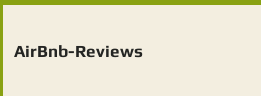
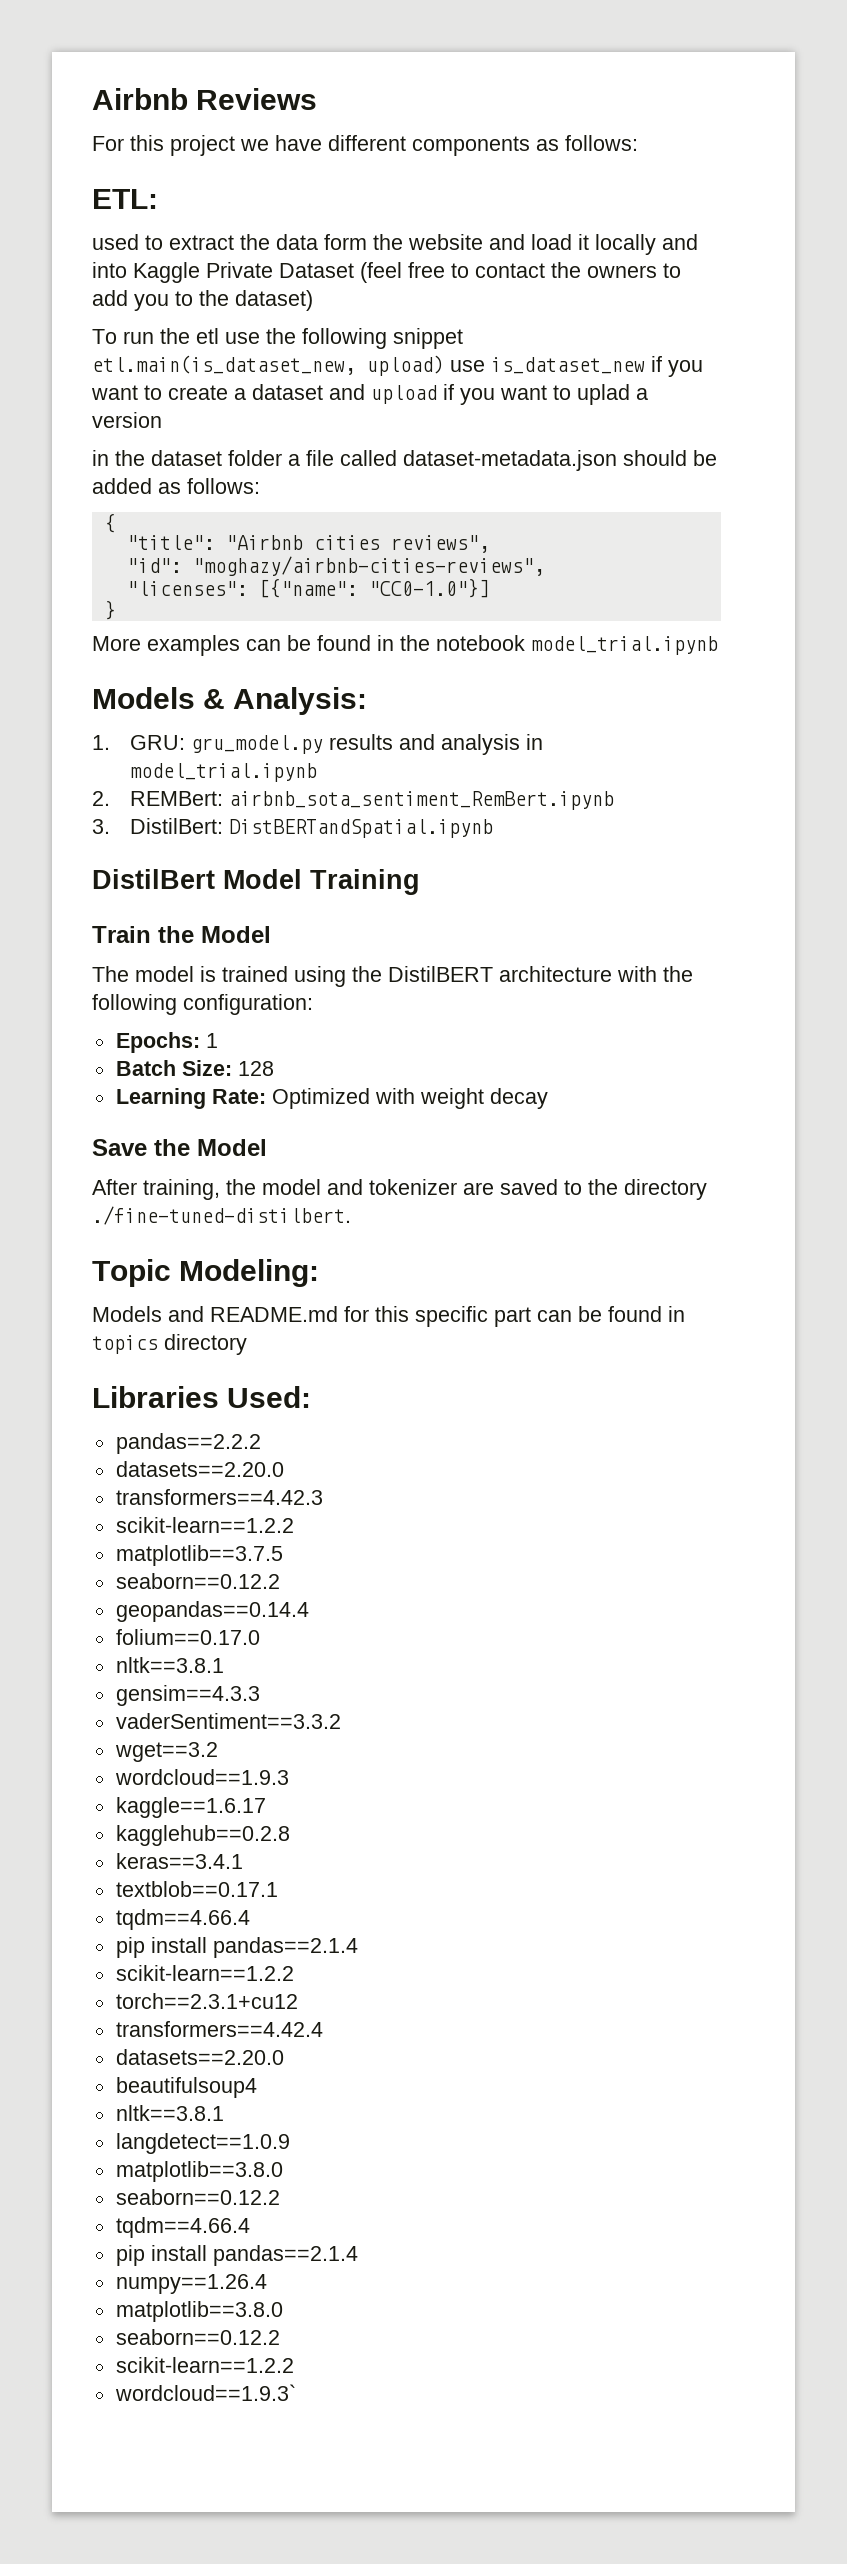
- AirBnb-Reviews
+ Airbnb Reviews
+ For this project we have different components as follows:
+ ETL:
+ used to extract the data form the website and load it locally and into Kaggle Private Dataset (feel free to contact the owners to add you to the dataset)
+ To run the etl use the following snippet etl.main(is_dataset_new, upload) use is_dataset_new if you want to create a dataset and upload if you want to uplad a version
+ in the dataset folder a file called dataset-metadata.json should be added as follows:
+ {
+ "title": "Airbnb cities reviews",
+ "id": "moghazy/airbnb-cities-reviews",
+ "licenses": [{"name": "CC0-1.0"}]
+ }
+ More examples can be found in the notebook model_trial.ipynb
+ Models & Analysis:
+ 1. GRU: gru_model.py results and analysis in model_trial.ipynb
+ 2. REMBert: airbnb_sota_sentiment_RemBert.ipynb
+ 3. DistilBert: DistBERTandSpatial.ipynb
+ DistilBert Model Training
+ Train the Model
+ The model is trained using the DistilBERT architecture with the following configuration:
+ Epochs: 1
+ Batch Size: 128
+ Learning Rate: Optimized with weight decay
+ Save the Model
+ After training, the model and tokenizer are saved to the directory ./fine-tuned-distilbert.
+ Topic Modeling:
+ Models and README.md for this specific part can be found in topics directory
+ Libraries Used:
+ pandas==2.2.2
+ datasets==2.20.0
+ transformers==4.42.3
+ scikit-learn==1.2.2
+ matplotlib==3.7.5
+ seaborn==0.12.2
+ geopandas==0.14.4
+ folium==0.17.0
+ nltk==3.8.1
+ gensim==4.3.3
+ vaderSentiment==3.3.2
+ wget==3.2
+ wordcloud==1.9.3
+ kaggle==1.6.17
+ kagglehub==0.2.8
+ keras==3.4.1
+ textblob==0.17.1
+ tqdm==4.66.4
+ pip install pandas==2.1.4
+ scikit-learn==1.2.2
+ torch==2.3.1+cu12
+ transformers==4.42.4
+ datasets==2.20.0
+ beautifulsoup4
+ nltk==3.8.1
+ langdetect==1.0.9
+ matplotlib==3.8.0
+ seaborn==0.12.2
+ tqdm==4.66.4
+ pip install pandas==2.1.4
+ numpy==1.26.4
+ matplotlib==3.8.0
+ seaborn==0.12.2
+ scikit-learn==1.2.2
+ wordcloud==1.9.3`

